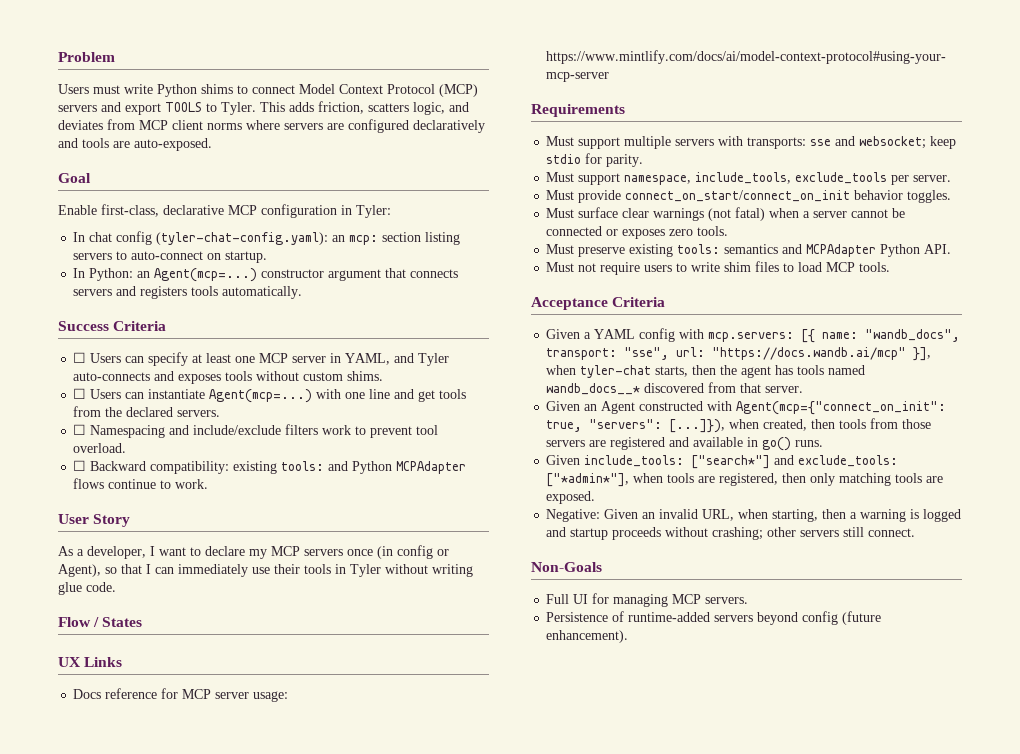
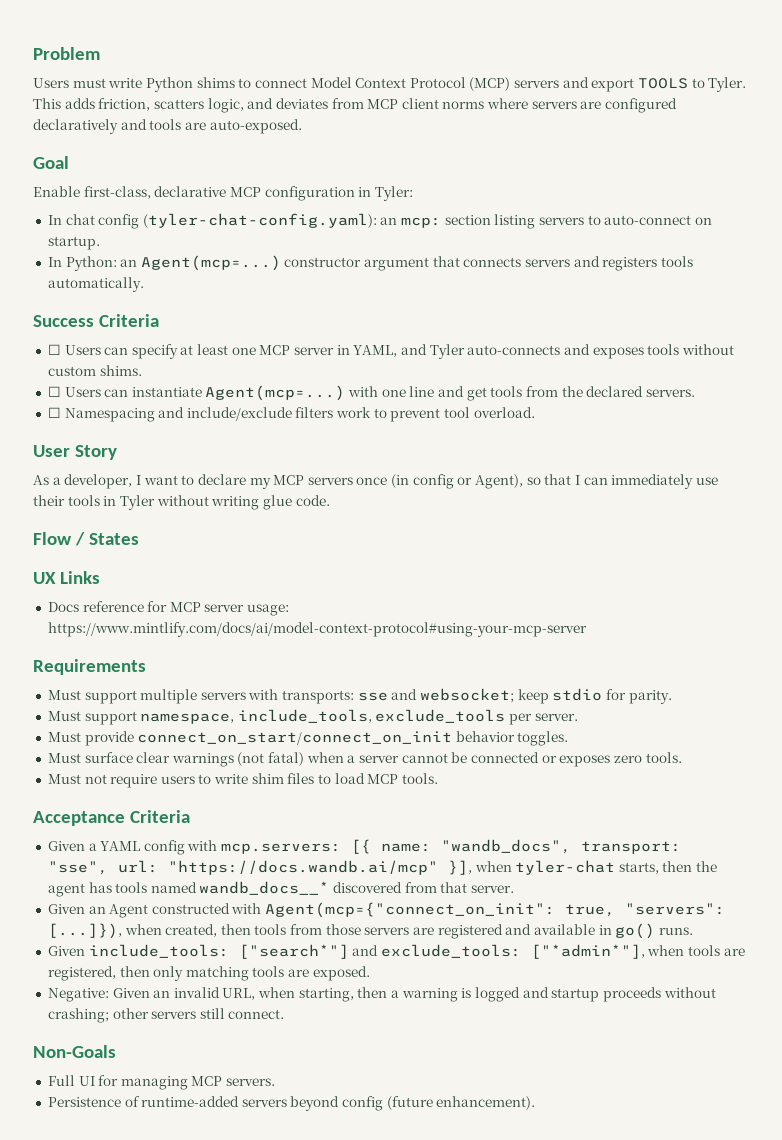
- ☐ Backward compatibility: existing tools: and Python MCPAdapter flows continue to work.
- Must preserve existing tools: semantics and MCPAdapter Python API.

